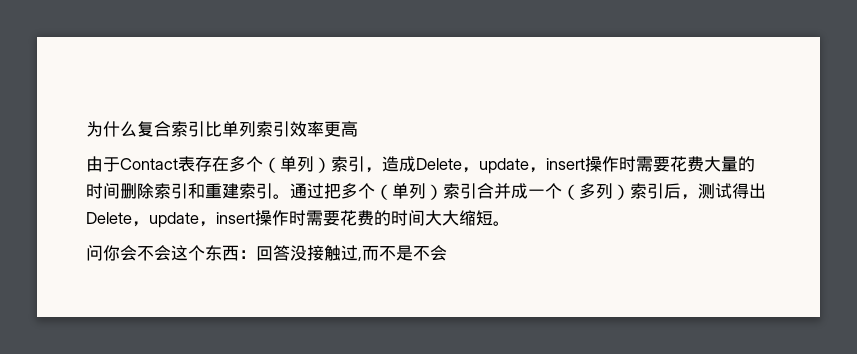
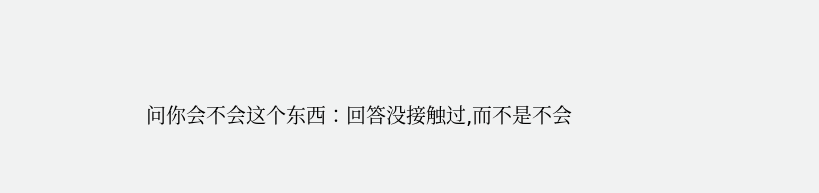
- 为什么复合索引比单列索引效率更高
- 由于Contact表存在多个（单列）索引，造成Delete，update，insert操作时需要花费大量的时间删除索引和重建索引。通过把多个（单列）索引合并成一个（多列）索引后，测试得出Delete，update，insert操作时需要花费的时间大大缩短。

